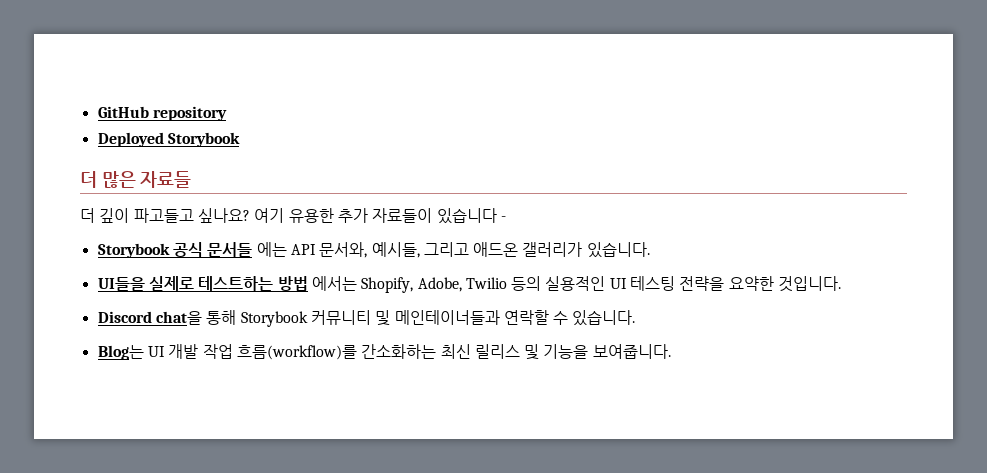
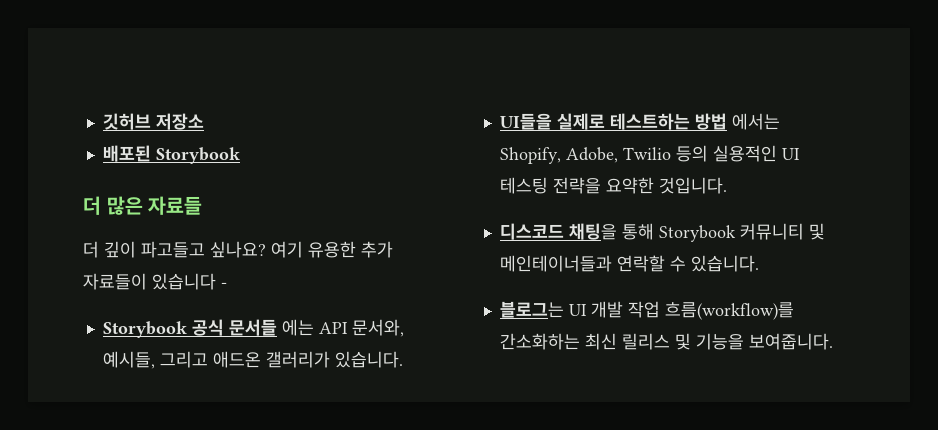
- GitHub repository
- Deployed Storybook
+ 깃허브 저장소
+ 배포된 Storybook
- Discord chat을 통해 Storybook 커뮤니티 및 메인테이너들과 연락할 수 있습니다.
+ 디스코드 채팅을 통해 Storybook 커뮤니티 및 메인테이너들과 연락할 수 있습니다.
- Blog는 UI 개발 작업 흐름(workflow)를 간소화하는 최신 릴리스 및 기능을 보여줍니다.
+ 블로그는 UI 개발 작업 흐름(workflow)를 간소화하는 최신 릴리스 및 기능을 보여줍니다.

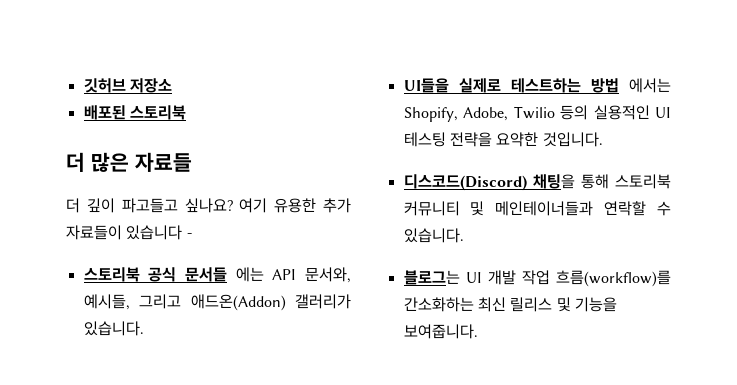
- 배포된 Storybook
+ 배포된 스토리북
- Storybook 공식 문서들 에는 API 문서와, 예시들, 그리고 애드온 갤러리가 있습니다.
+ 스토리북 공식 문서들 에는 API 문서와, 예시들, 그리고 애드온(Addon) 갤러리가 있습니다.
- 디스코드 채팅을 통해 Storybook 커뮤니티 및 메인테이너들과 연락할 수 있습니다.
+ 디스코드(Discord) 채팅을 통해 스토리북 커뮤니티 및 메인테이너들과 연락할 수 있습니다.

